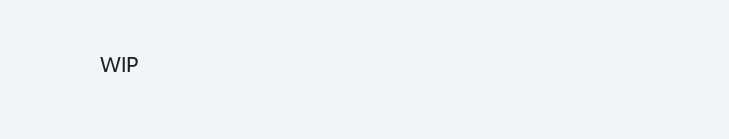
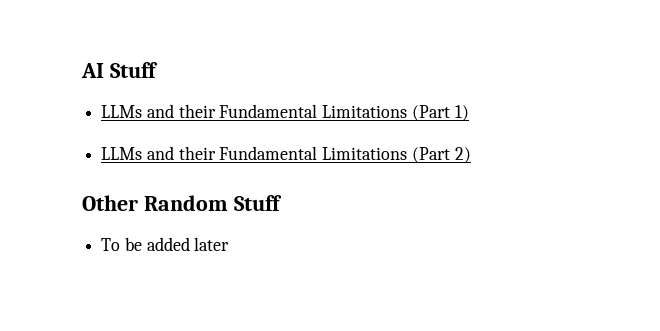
- WIP
+ AI Stuff
+ LLMs and their Fundamental Limitations (Part 1)
+ LLMs and their Fundamental Limitations (Part 2)
+ Other Random Stuff
+ To be added later

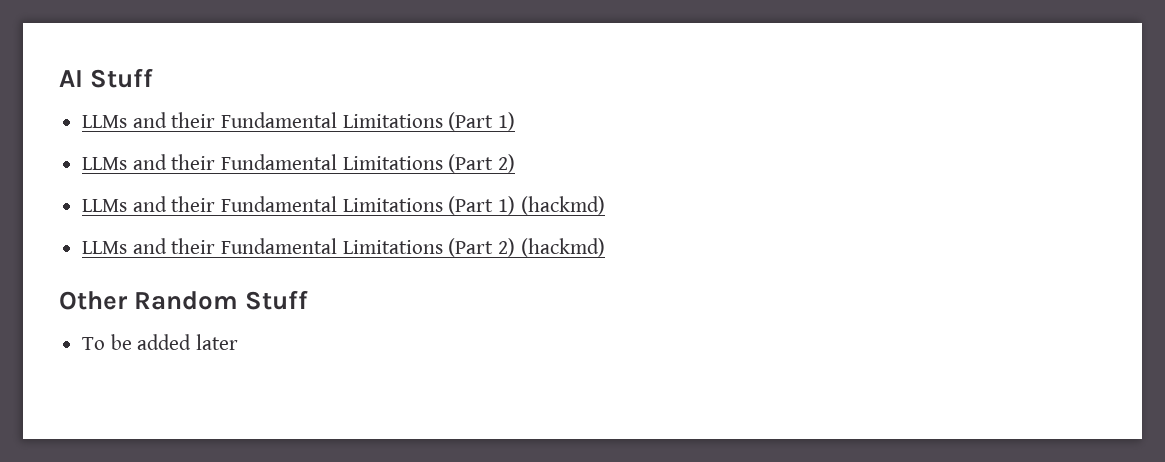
+ LLMs and their Fundamental Limitations (Part 1) (hackmd)
+ LLMs and their Fundamental Limitations (Part 2) (hackmd)

